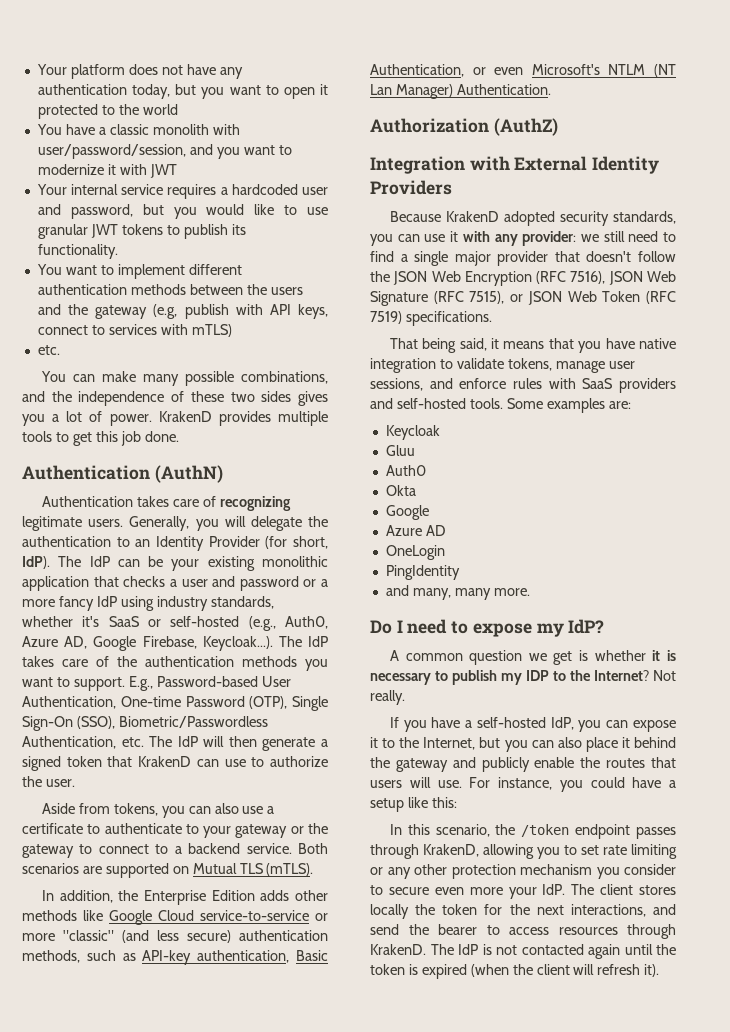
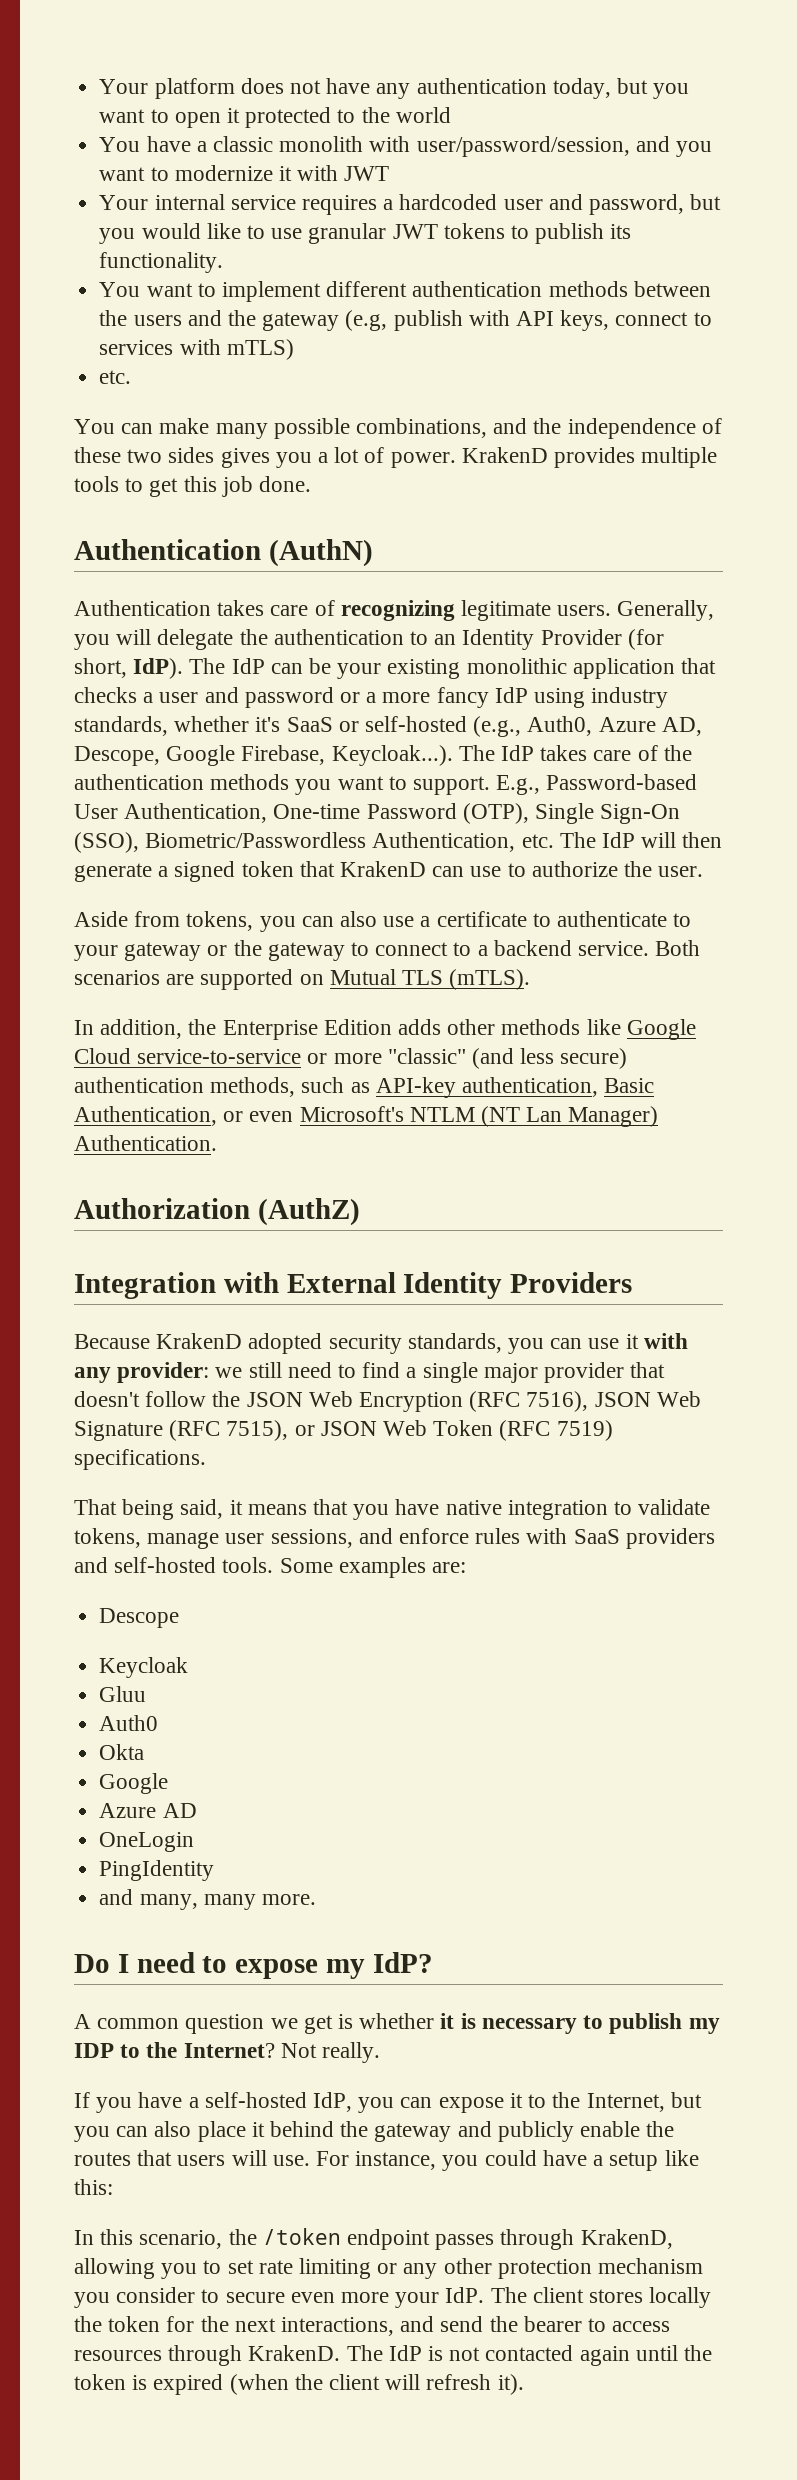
- The IdP can be your existing monolithic application that checks a user and password or a more fancy IdP using industry standards, whether it's SaaS or self-hosted (e.g., Auth0, Azure AD, Google Firebase, Keycloak...). The IdP takes care of the authentication methods you want to support.
+ The IdP can be your existing monolithic application that checks a user and password or a more fancy IdP using industry standards, whether it's SaaS or self-hosted (e.g., Auth0, Azure AD, Descope, Google Firebase, Keycloak...). The IdP takes care of the authentication methods you want to support.
+ Descope

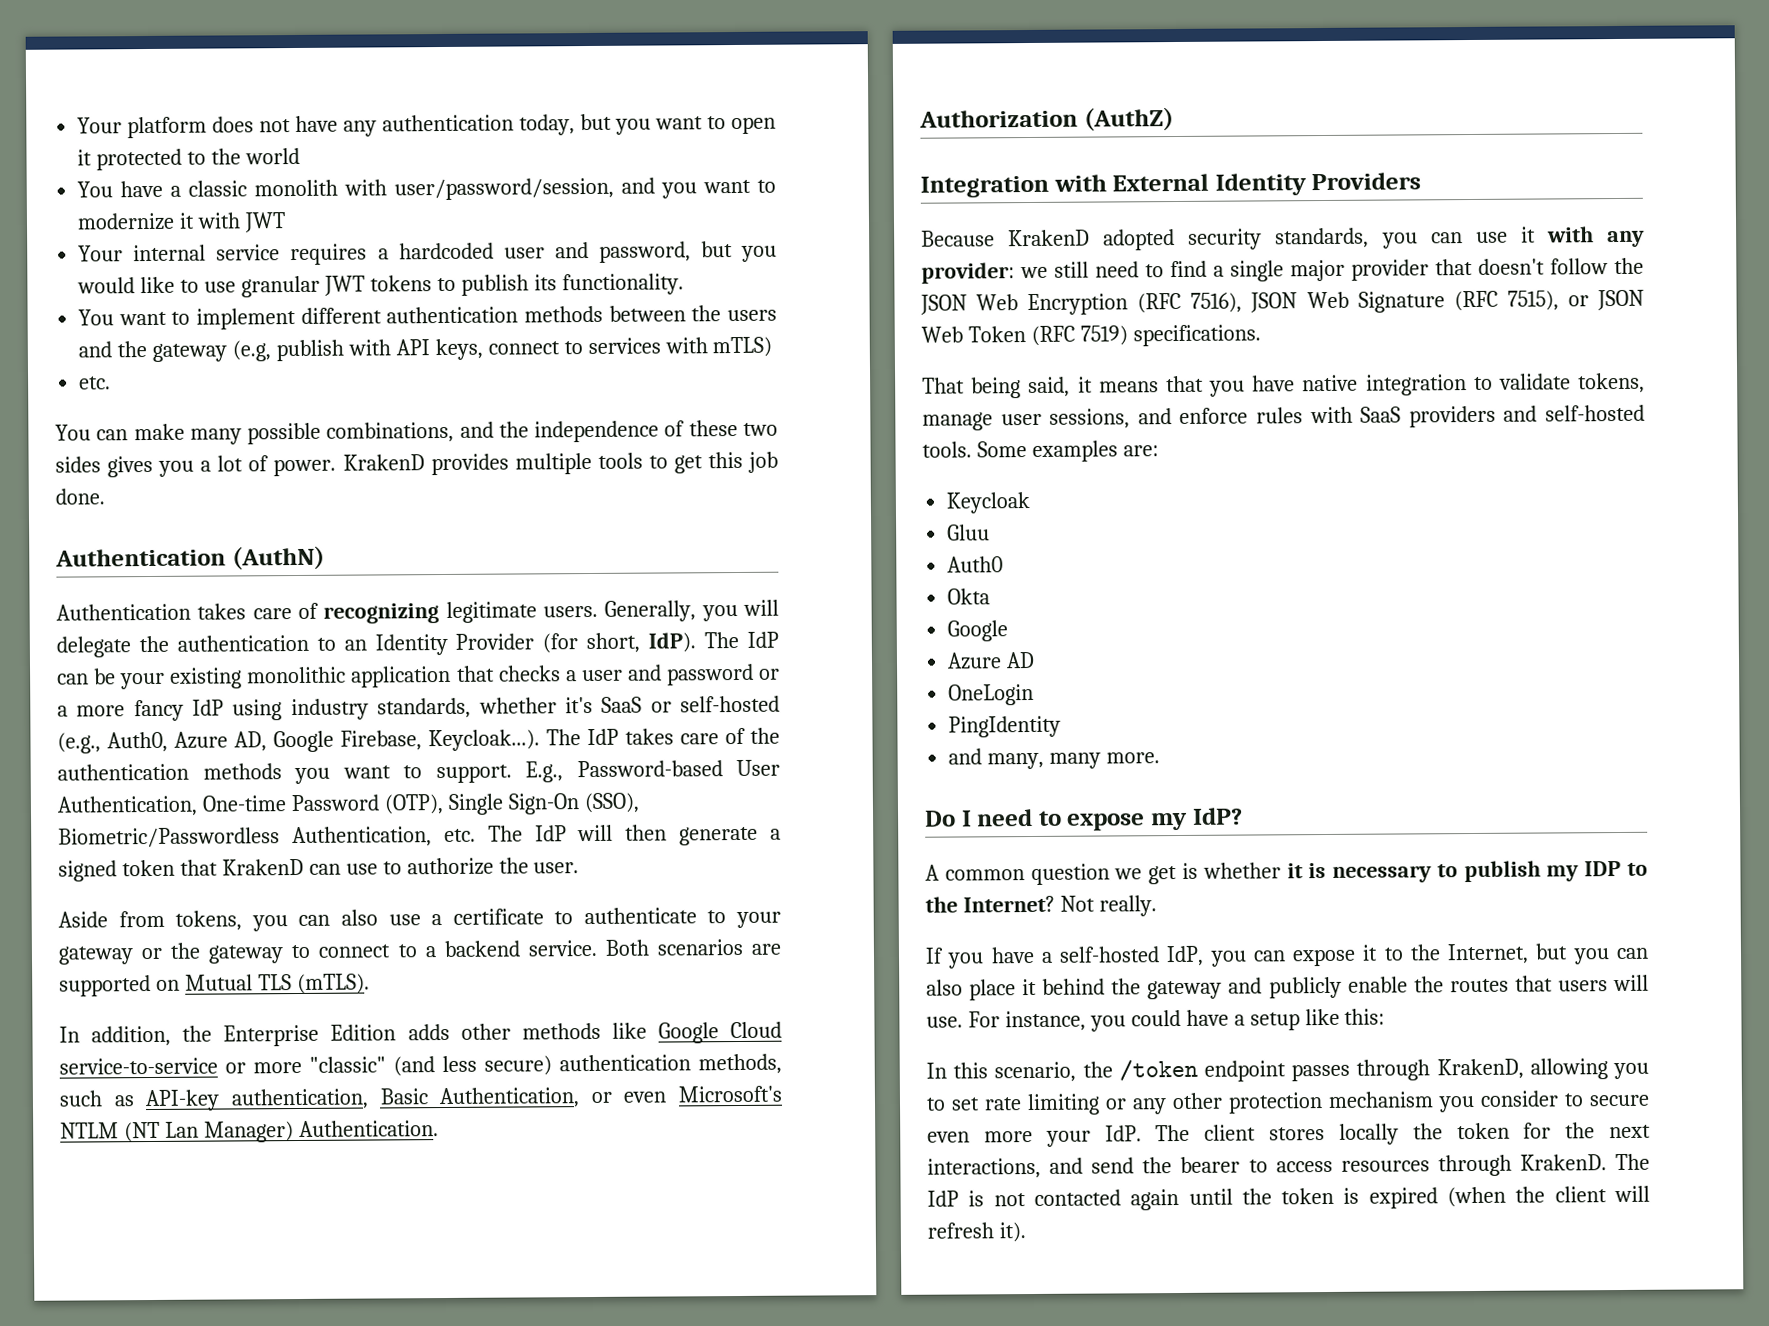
- The IdP can be your existing monolithic application that checks a user and password or a more fancy IdP using industry standards, whether it's SaaS or self-hosted (e.g., Auth0, Azure AD, Descope, Google Firebase, Keycloak...). The IdP takes care of the authentication methods you want to support.
+ The IdP can be your existing monolithic application that checks a user and password or a more fancy IdP using industry standards, whether it's SaaS or self-hosted (e.g., Auth0, Azure AD, Google Firebase, Keycloak...). The IdP takes care of the authentication methods you want to support.
- Descope

